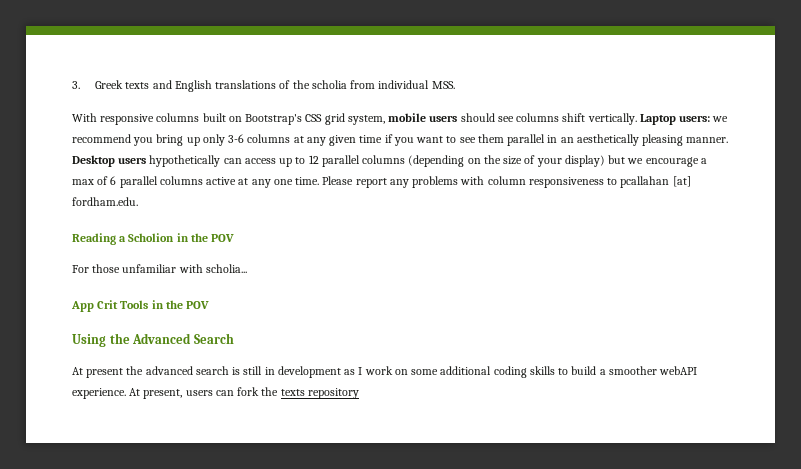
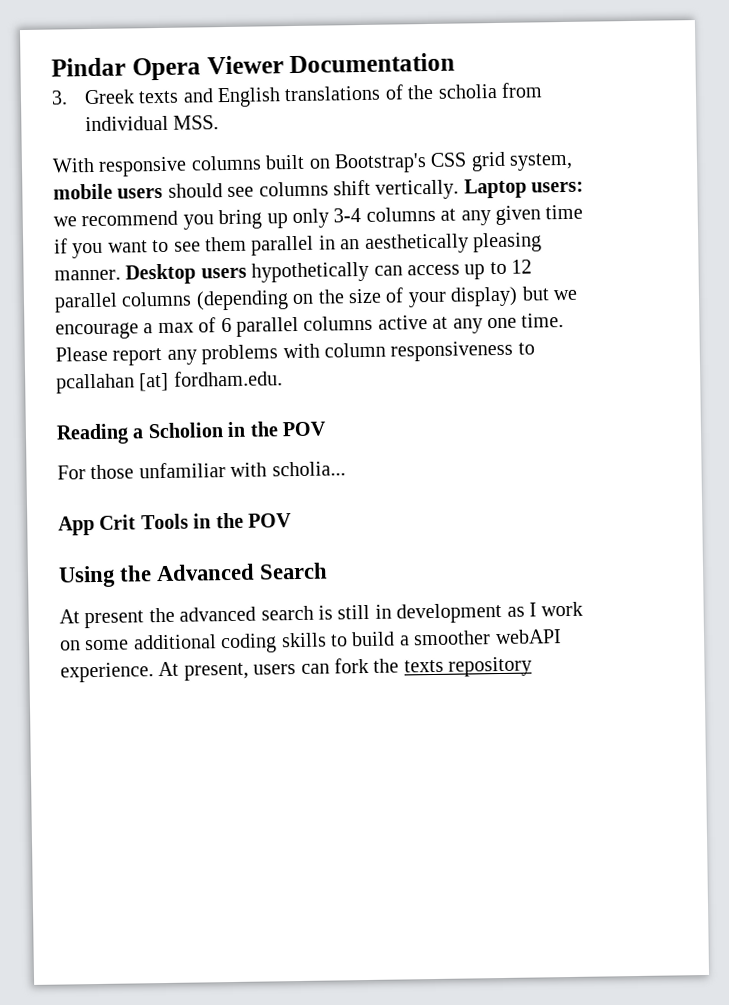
+ Pindar Opera Viewer Documentation
- Laptop users: we recommend you bring up only 3-6 columns at any given time if you want to see them parallel in an aesthetically pleasing manner.
+ Laptop users: we recommend you bring up only 3-4 columns at any given time if you want to see them parallel in an aesthetically pleasing manner.

